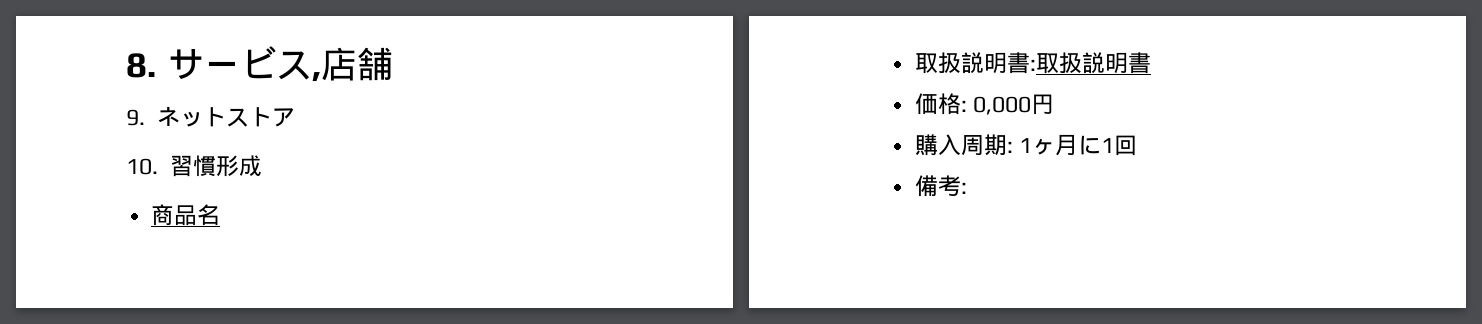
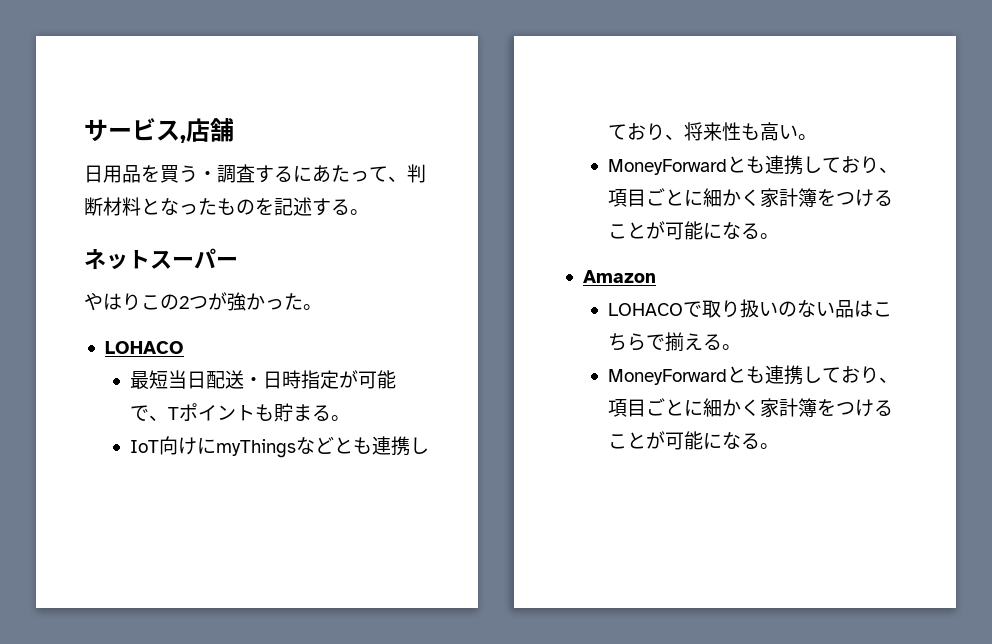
- 8.サービス,店舗
+ サービス,店舗
- 9.ネットストア
- 10.習慣形成
- 商品名
- 取扱説明書:取扱説明書
- 価格: 0,000円
- 購入周期: 1ヶ月に1回
- 備考:
+ 日用品を買う・調査するにあたって、判断材料となったものを記述する。
+ ネットスーパー
+ やはりこの2つが強かった。
+ LOHACO
+ 最短当日配送・日時指定が可能で、Tポイントも貯まる。
+ IoT向けにmyThingsなどとも連携しており、将来性も高い。
+ MoneyForwardとも連携しており、項目ごとに細かく家計簿をつけることが可能になる。
+ Amazon
+ LOHACOで取り扱いのない品はこちらで揃える。
+ MoneyForwardとも連携しており、項目ごとに細かく家計簿をつけることが可能になる。

